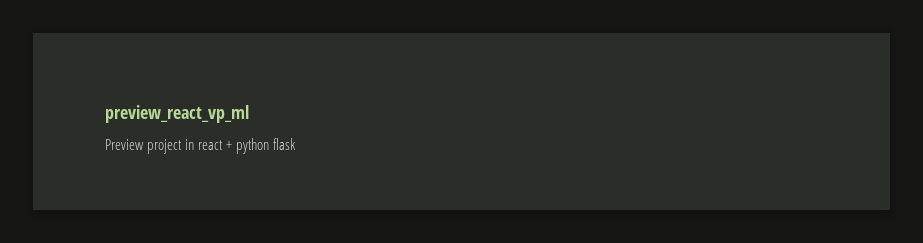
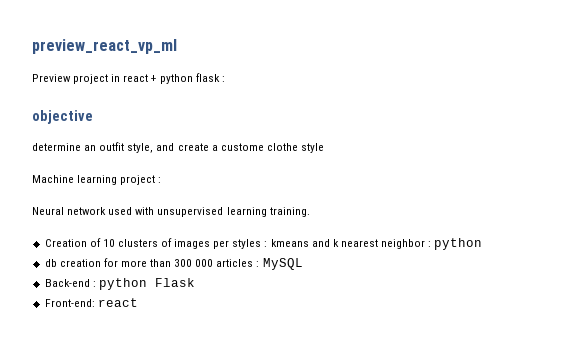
- Preview project in react + python flask
+ Preview project in react + python flask :
+ objective
+ determine an outfit style, and create a custome clothe style
+ Machine learning project :
+ Neural network used with unsupervised learning training.
+ Creation of 10 clusters of images per styles : kmeans and k nearest neighbor : python
+ db creation for more than 300 000 articles : MySQL
+ Back-end : python Flask
+ Front-end: react

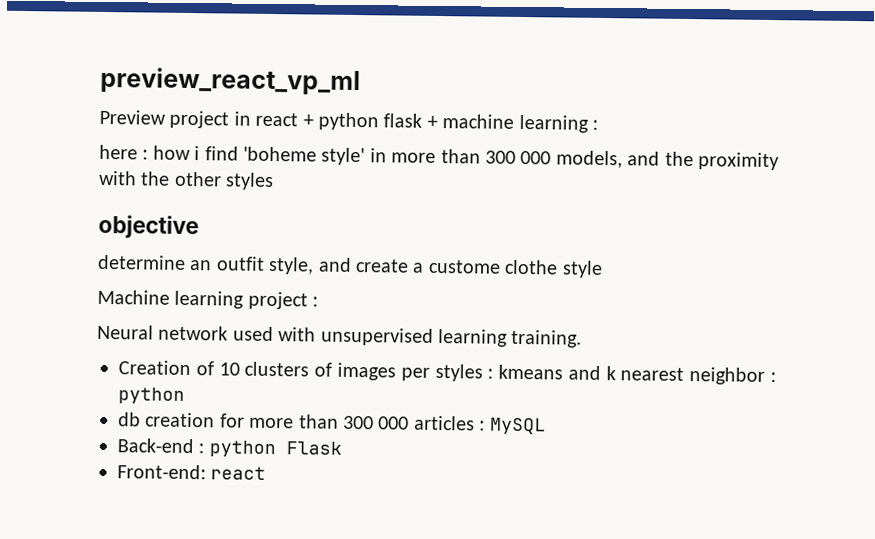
- Preview project in react + python flask :
+ Preview project in react + python flask + machine learning :
+ here : how i find 'boheme style' in more than 300 000 models, and the proximity with the other styles

